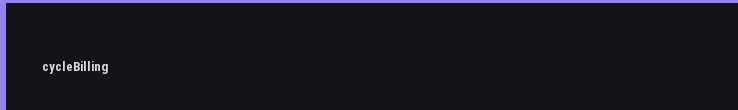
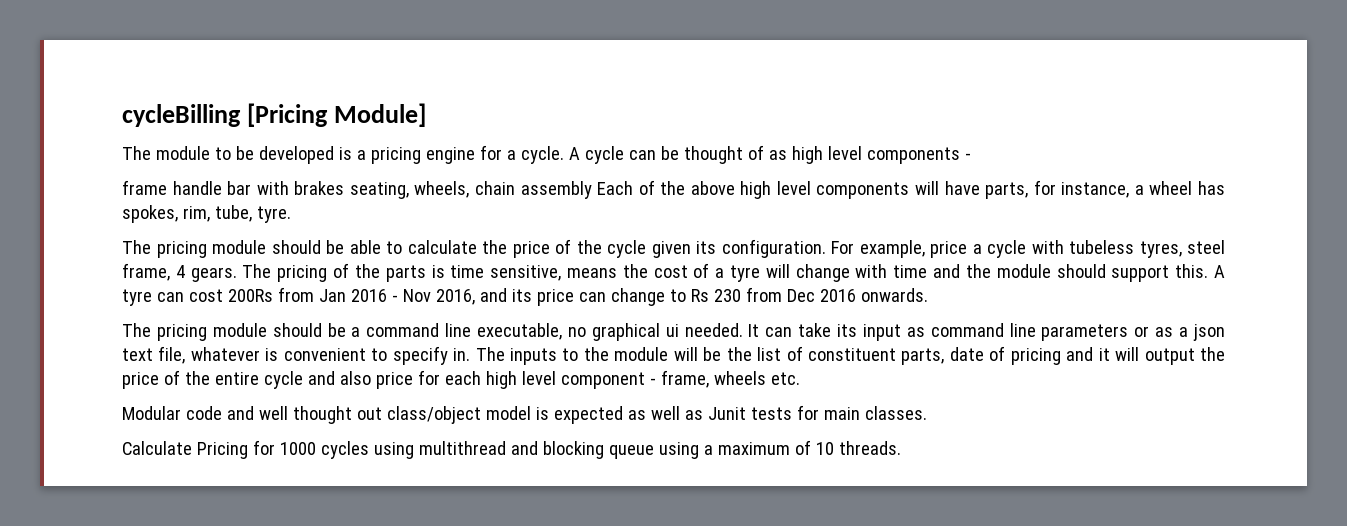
- cycleBilling
+ cycleBilling [Pricing Module]
+ The module to be developed is a pricing engine for a cycle. A cycle can be thought of as high level components -
+ frame handle bar with brakes seating, wheels, chain assembly Each of the above high level components will have parts, for instance, a wheel has spokes, rim, tube, tyre.
+ The pricing module should be able to calculate the price of the cycle given its configuration. For example, price a cycle with tubeless tyres, steel frame, 4 gears. The pricing of the parts is time sensitive, means the cost of a tyre will change with time and the module should support this. A tyre can cost 200Rs from Jan 2016 - Nov 2016, and its price can change to Rs 230 from Dec 2016 onwards.
+ The pricing module should be a command line executable, no graphical ui needed. It can take its input as command line parameters or as a json text file, whatever is convenient to specify in. The inputs to the module will be the list of constituent parts, date of pricing and it will output the price of the entire cycle and also price for each high level component - frame, wheels etc.
+ Modular code and well thought out class/object model is expected as well as Junit tests for main classes.
+ Calculate Pricing for 1000 cycles using multithread and blocking queue using a maximum of 10 threads.

